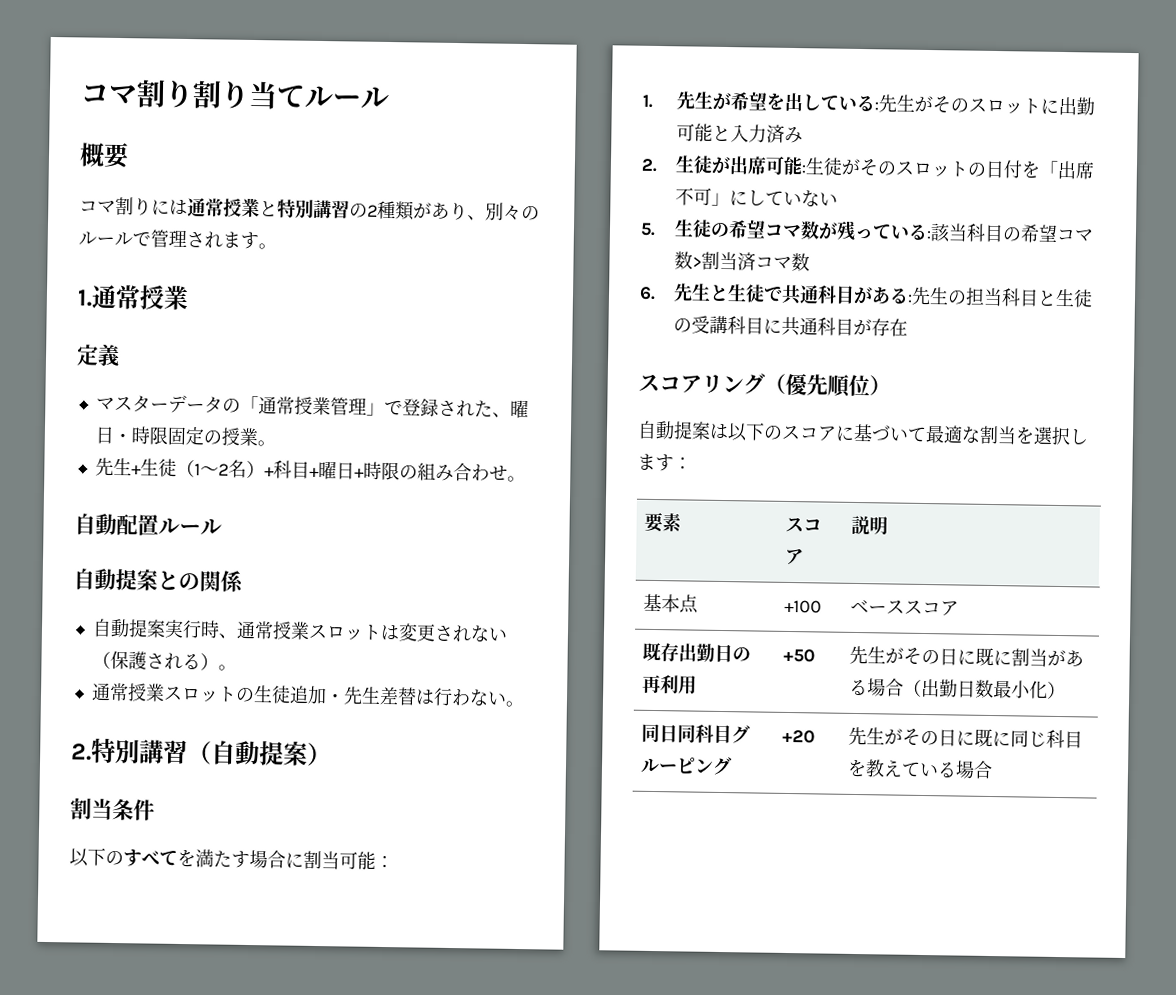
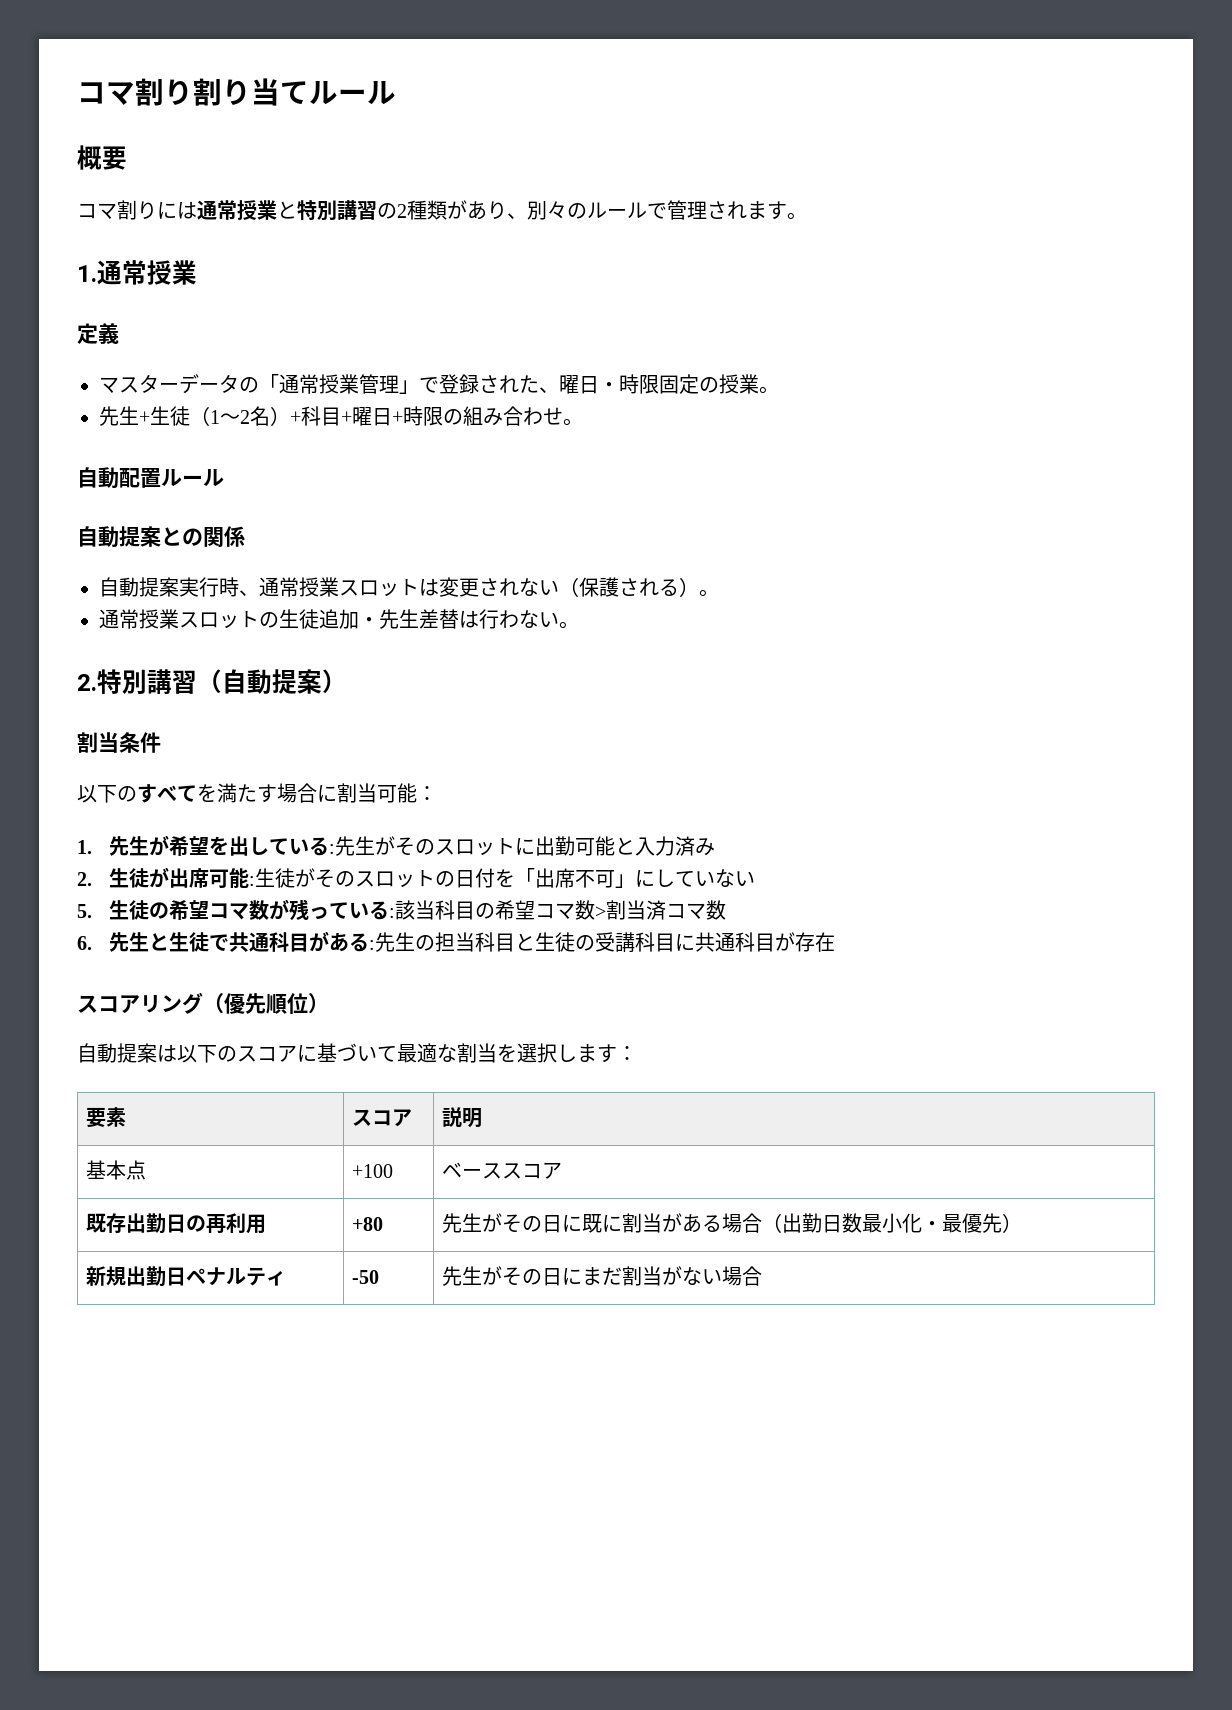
- 既存出勤日の再利用 | +50 | 先生がその日に既に割当がある場合（出勤日数最小化）
- 同日同科目グルーピング | +20 | 先生がその日に既に同じ科目を教えている場合
+ 既存出勤日の再利用 | +80 | 先生がその日に既に割当がある場合（出勤日数最小化・最優先）
+ 新規出勤日ペナルティ | -50 | 先生がその日にまだ割当がない場合

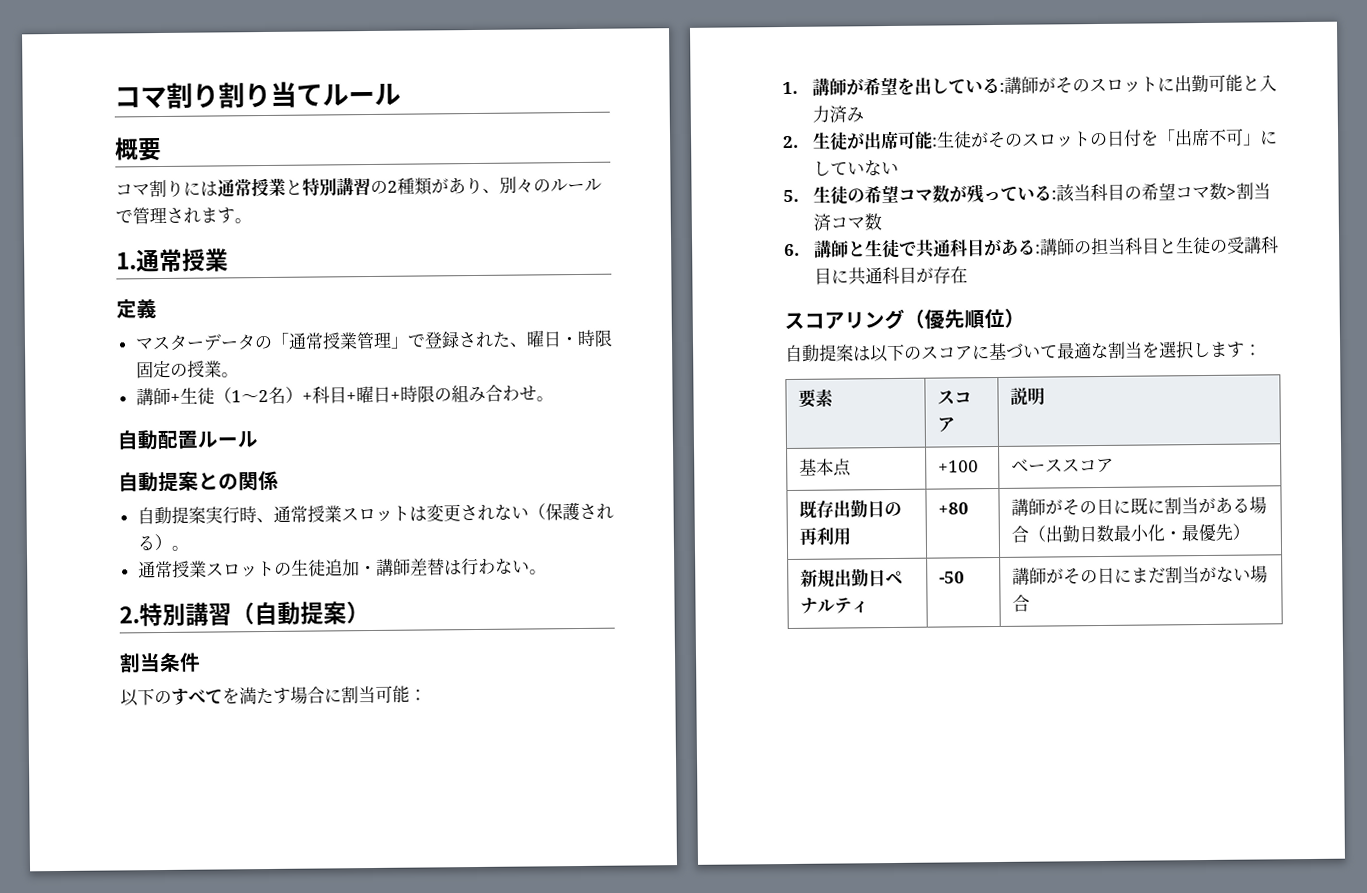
- 先生+生徒（1〜2名）+科目+曜日+時限の組み合わせ。
+ 講師+生徒（1〜2名）+科目+曜日+時限の組み合わせ。
- 通常授業スロットの生徒追加・先生差替は行わない。
+ 通常授業スロットの生徒追加・講師差替は行わない。
- 1.先生が希望を出している:先生がそのスロットに出勤可能と入力済み
+ 1.講師が希望を出している:講師がそのスロットに出勤可能と入力済み
- 6.先生と生徒で共通科目がある:先生の担当科目と生徒の受講科目に共通科目が存在
+ 6.講師と生徒で共通科目がある:講師の担当科目と生徒の受講科目に共通科目が存在
- 既存出勤日の再利用 | +80 | 先生がその日に既に割当がある場合（出勤日数最小化・最優先）
+ 既存出勤日の再利用 | +80 | 講師がその日に既に割当がある場合（出勤日数最小化・最優先）
- 新規出勤日ペナルティ | -50 | 先生がその日にまだ割当がない場合
+ 新規出勤日ペナルティ | -50 | 講師がその日にまだ割当がない場合

